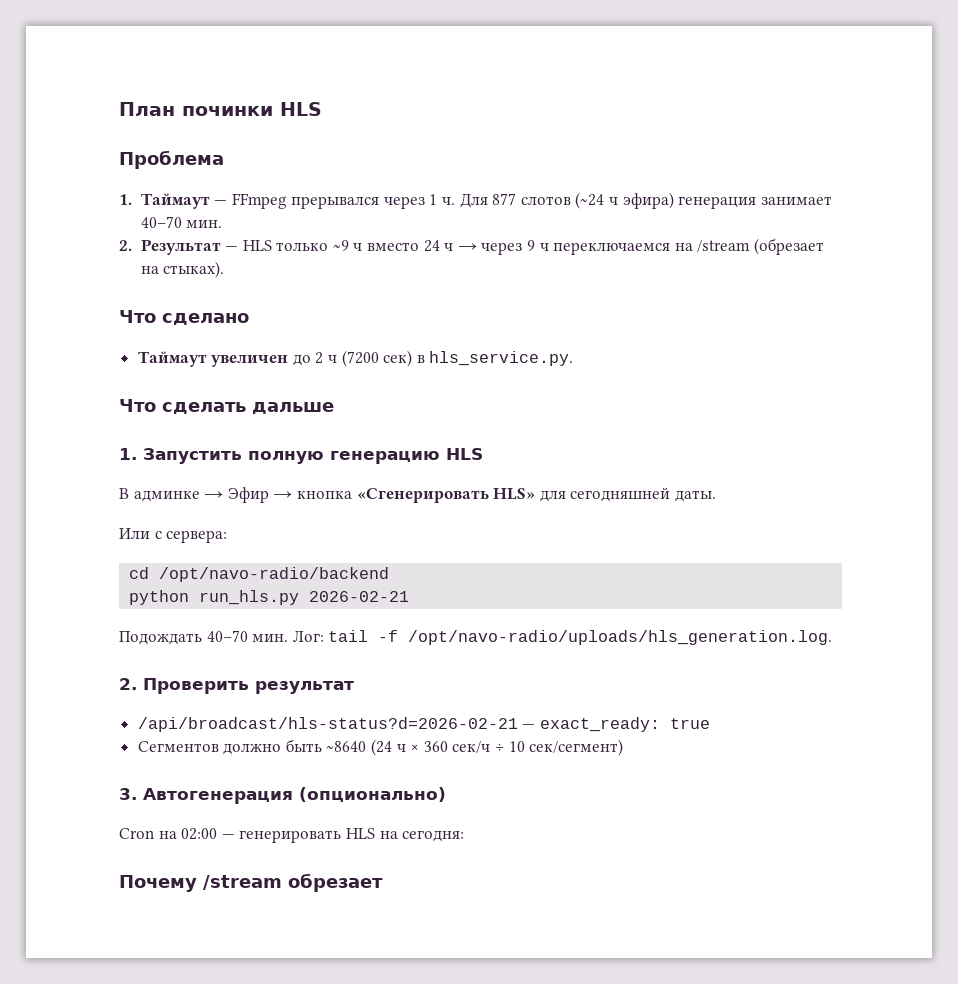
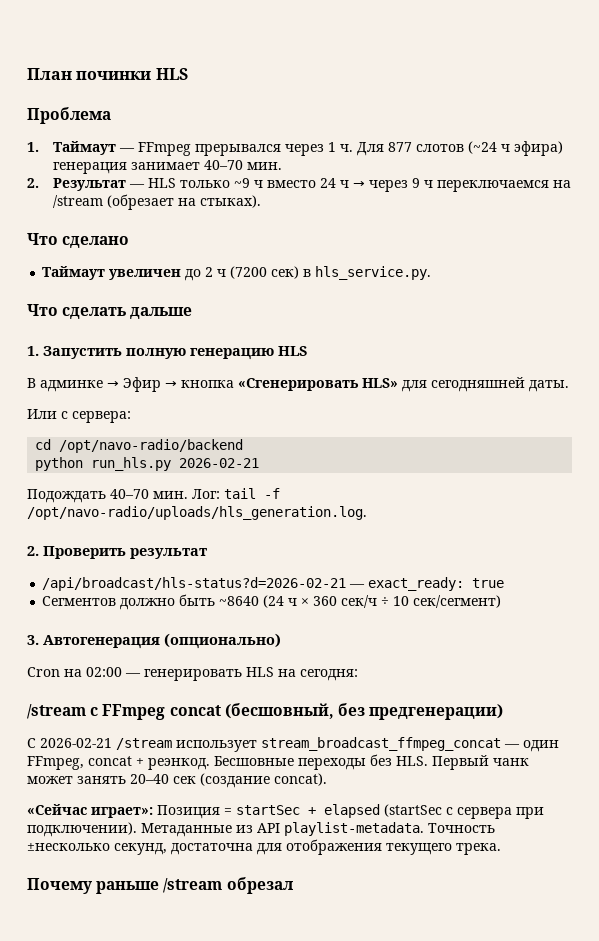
- Почему /stream обрезает
+ /stream с FFmpeg concat (бесшовный, без предгенерации)
+ С 2026-02-21 /stream использует stream_broadcast_ffmpeg_concat — один FFmpeg, concat + реэнкод. Бесшовные переходы без HLS. Первый чанк может занять 20–40 сек (создание concat).
+ «Сейчас играет»: Позиция = startSec + elapsed (startSec с сервера при подключении). Метаданные из API playlist-metadata. Точность ±несколько секунд, достаточна для отображения текущего трека.
+ Почему раньше /stream обрезал

